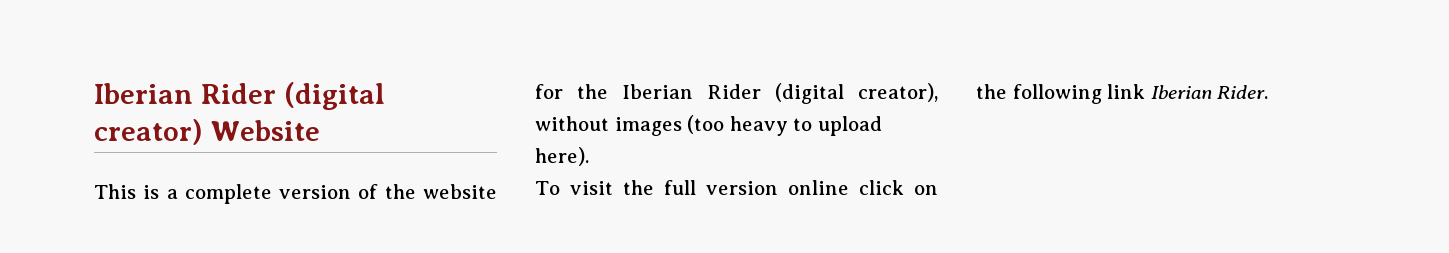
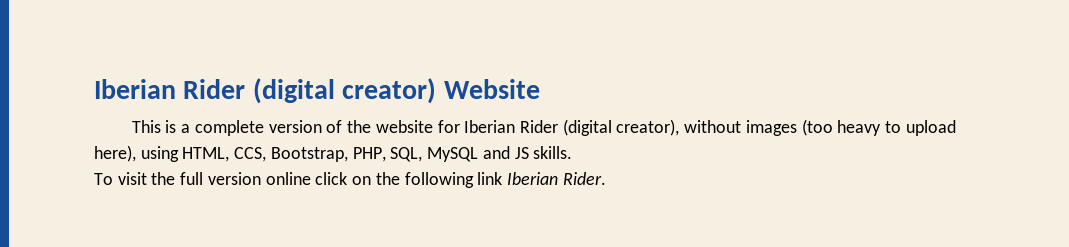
- This is a complete version of the website for the Iberian Rider (digital creator), without images (too heavy to upload here).
+ This is a complete version of the website for Iberian Rider (digital creator), without images (too heavy to upload here), using HTML, CCS, Bootstrap, PHP, SQL, MySQL and JS skills.

